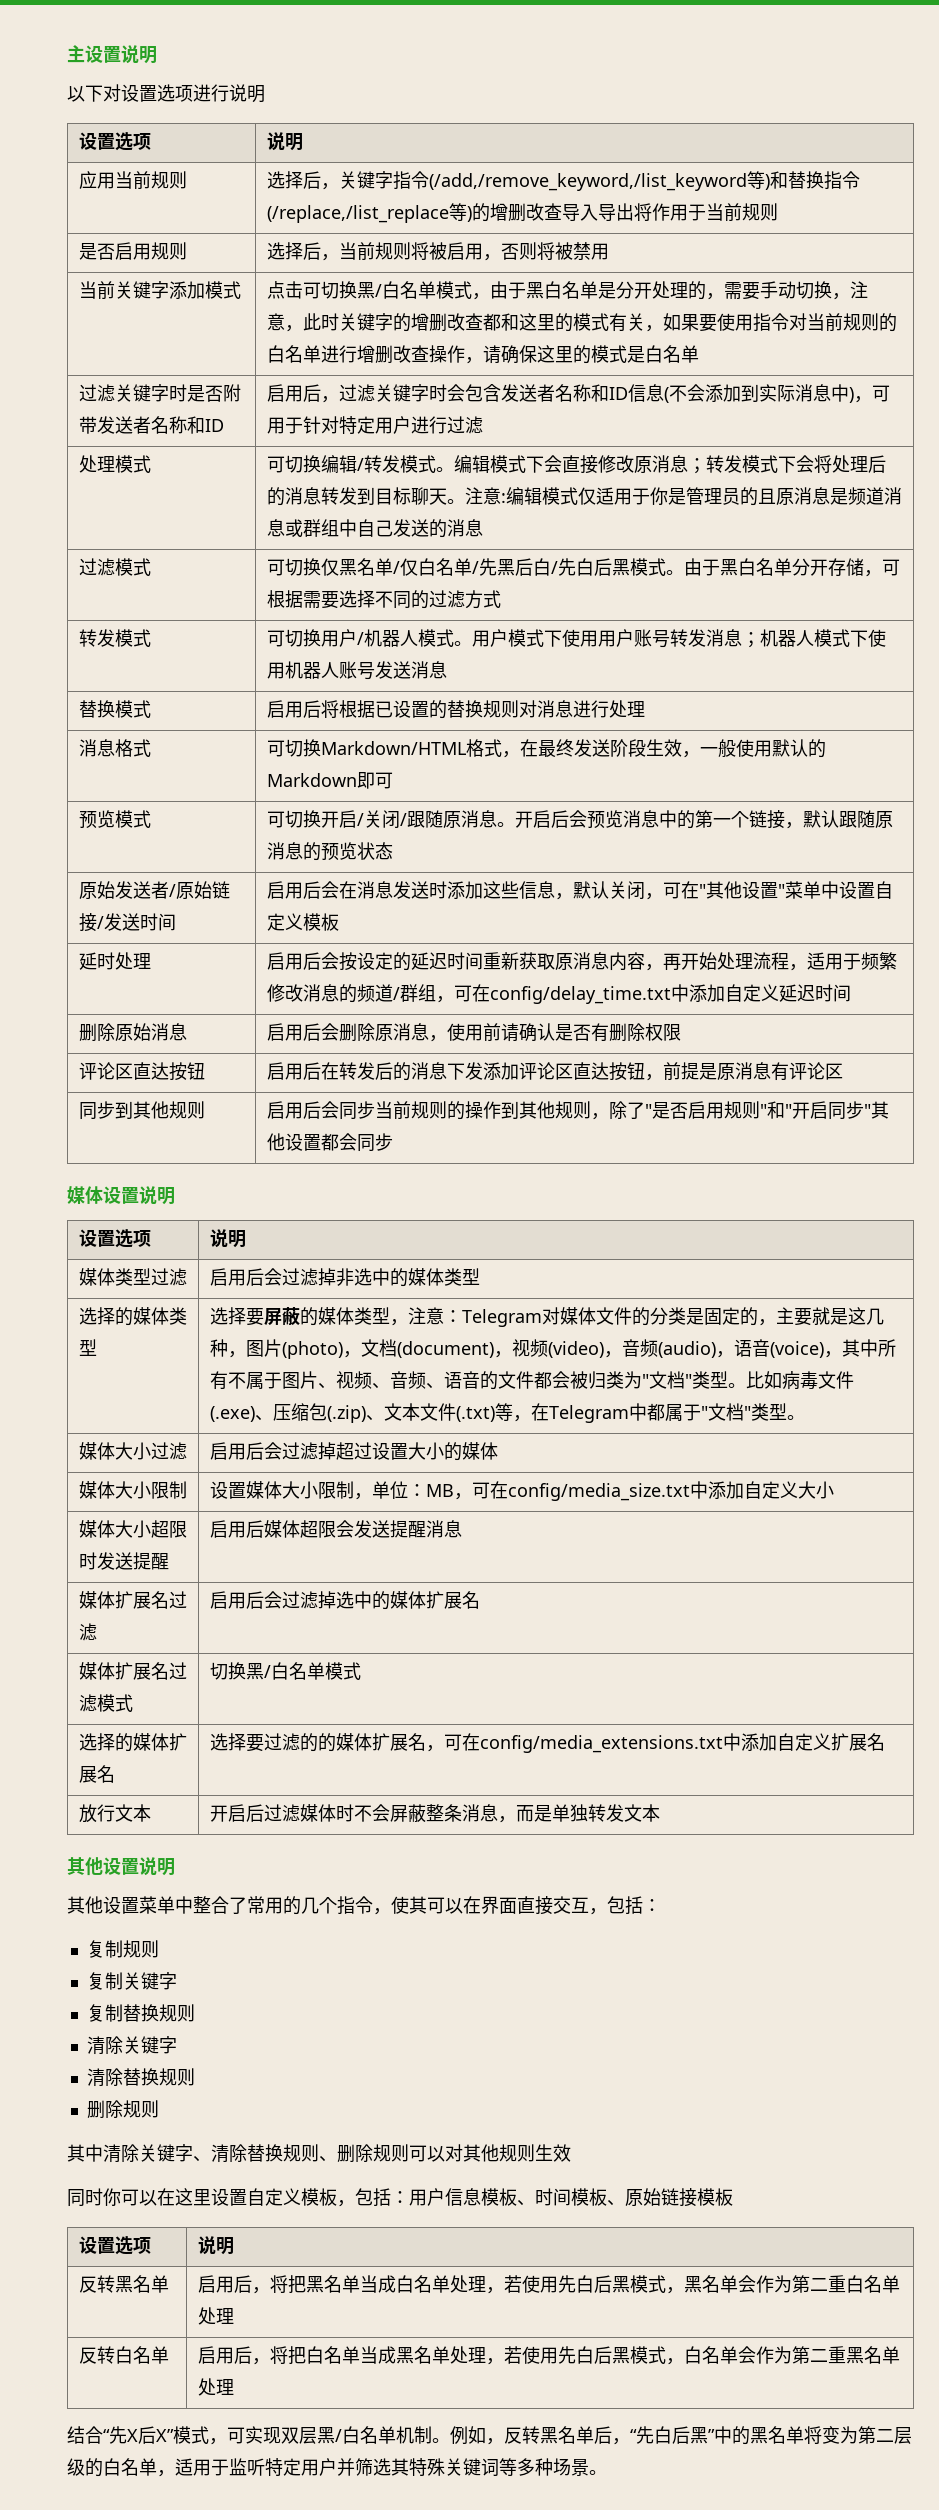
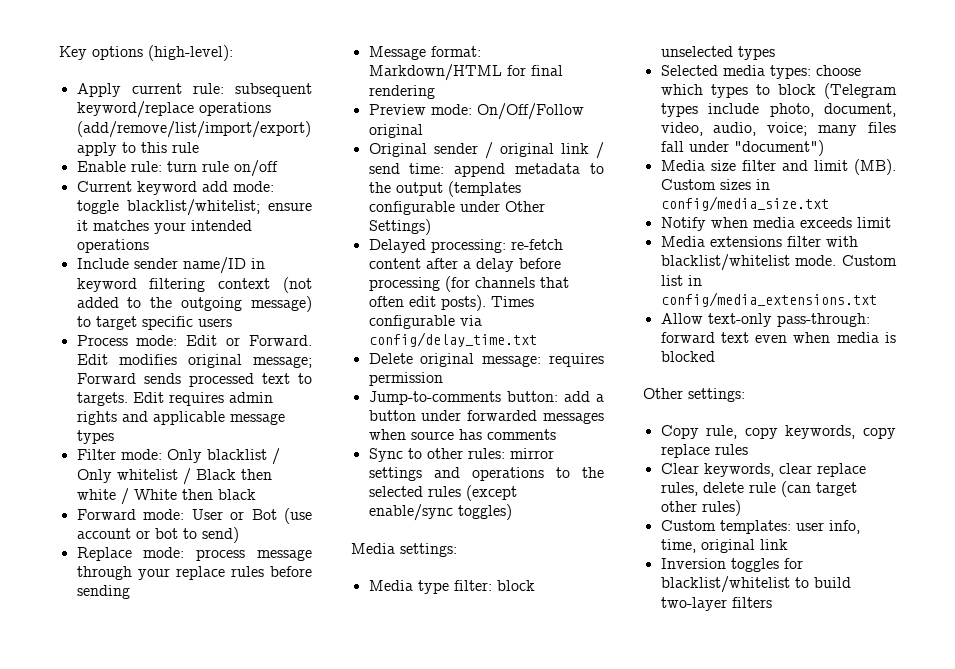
- 主设置说明
- 以下对设置选项进行说明
- 设置选项 | 说明
- 应用当前规则 | 选择后，关键字指令(/add,/remove_keyword,/list_keyword等)和替换指令(/replace,/list_replace等)的增删改查导入导出将作用于当前规则
- 是否启用规则 | 选择后，当前规则将被启用，否则将被禁用
- 当前关键字添加模式 | 点击可切换黑/白名单模式，由于黑白名单是分开处理的，需要手动切换，注意，此时关键字的增删改查都和这里的模式有关，如果要使用指令对当前规则的白名单进行增删改查操作，请确保这里的模式是白名单
- 过滤关键字时是否附带发送者名称和ID | 启用后，过滤关键字时会包含发送者名称和ID信息(不会添加到实际消息中)，可用于针对特定用户进行过滤
- 处理模式 | 可切换编辑/转发模式。编辑模式下会直接修改原消息；转发模式下会将处理后的消息转发到目标聊天。注意:编辑模式仅适用于你是管理员的且原消息是频道消息或群组中自己发送的消息
- 过滤模式 | 可切换仅黑名单/仅白名单/先黑后白/先白后黑模式。由于黑白名单分开存储，可根据需要选择不同的过滤方式
- 转发模式 | 可切换用户/机器人模式。用户模式下使用用户账号转发消息；机器人模式下使用机器人账号发送消息
- 替换模式 | 启用后将根据已设置的替换规则对消息进行处理
- 消息格式 | 可切换Markdown/HTML格式，在最终发送阶段生效，一般使用默认的Markdown即可
- 预览模式 | 可切换开启/关闭/跟随原消息。开启后会预览消息中的第一个链接，默认跟随原消息的预览状态
- 原始发送者/原始链接/发送时间 | 启用后会在消息发送时添加这些信息，默认关闭，可在"其他设置"菜单中设置自定义模板
- 延时处理 | 启用后会按设定的延迟时间重新获取原消息内容，再开始处理流程，适用于频繁修改消息的频道/群组，可在config/delay_time.txt中添加自定义延迟时间
- 删除原始消息 | 启用后会删除原消息，使用前请确认是否有删除权限
- 评论区直达按钮 | 启用后在转发后的消息下发添加评论区直达按钮，前提是原消息有评论区
- 同步到其他规则 | 启用后会同步当前规则的操作到其他规则，除了"是否启用规则"和"开启同步"其他设置都会同步
- 媒体设置说明
- 设置选项 | 说明
- 媒体类型过滤 | 启用后会过滤掉非选中的媒体类型
- 选择的媒体类型 | 选择要屏蔽的媒体类型，注意：Telegram对媒体文件的分类是固定的，主要就是这几种，图片(photo)，文档(document)，视频(video)，音频(audio)，语音(voice)，其中所有不属于图片、视频、音频、语音的文件都会被归类为"文档"类型。比如病毒文件(.exe)、压缩包(.zip)、文本文件(.txt)等，在Telegram中都属于"文档"类型。
- 媒体大小过滤 | 启用后会过滤掉超过设置大小的媒体
- 媒体大小限制 | 设置媒体大小限制，单位：MB，可在config/media_size.txt中添加自定义大小
- 媒体大小超限时发送提醒 | 启用后媒体超限会发送提醒消息
- 媒体扩展名过滤 | 启用后会过滤掉选中的媒体扩展名
- 媒体扩展名过滤模式 | 切换黑/白名单模式
- 选择的媒体扩展名 | 选择要过滤的的媒体扩展名，可在config/media_extensions.txt中添加自定义扩展名
- 放行文本 | 开启后过滤媒体时不会屏蔽整条消息，而是单独转发文本
- 其他设置说明
- 其他设置菜单中整合了常用的几个指令，使其可以在界面直接交互，包括：
- 复制规则
- 复制关键字
- 复制替换规则
- 清除关键字
- 清除替换规则
- 删除规则
- 其中清除关键字、清除替换规则、删除规则可以对其他规则生效
- 同时你可以在这里设置自定义模板，包括：用户信息模板、时间模板、原始链接模板
- 设置选项 | 说明
- 反转黑名单 | 启用后，将把黑名单当成白名单处理，若使用先白后黑模式，黑名单会作为第二重白名单处理
- 反转白名单 | 启用后，将把白名单当成黑名单处理，若使用先白后黑模式，白名单会作为第二重黑名单处理
- 结合“先X后X”模式，可实现双层黑/白名单机制。例如，反转黑名单后，“先白后黑”中的黑名单将变为第二层级的白名单，适用于监听特定用户并筛选其特殊关键词等多种场景。
+ Key options (high-level):
+ Apply current rule: subsequent keyword/replace operations (add/remove/list/import/export) apply to this rule
+ Enable rule: turn rule on/off
+ Current keyword add mode: toggle blacklist/whitelist; ensure it matches your intended operations
+ Include sender name/ID in keyword filtering context (not added to the outgoing message) to target specific users
+ Process mode: Edit or Forward. Edit modifies original message; Forward sends processed text to targets. Edit requires admin rights and applicable message types
+ Filter mode: Only blacklist / Only whitelist / Black then white / White then black
+ Forward mode: User or Bot (use account or bot to send)
+ Replace mode: process message through your replace rules before sending
+ Message format: Markdown/HTML for final rendering
+ Preview mode: On/Off/Follow original
+ Original sender / original link / send time: append metadata to the output (templates configurable under Other Settings)
+ Delayed processing: re-fetch content after a delay before processing (for channels that often edit posts). Times configurable via config/delay_time.txt
+ Delete original message: requires permission
+ Jump-to-comments button: add a button under forwarded messages when source has comments
+ Sync to other rules: mirror settings and operations to the selected rules (except enable/sync toggles)
+ Media settings:
+ Media type filter: block unselected types
+ Selected media types: choose which types to block (Telegram types include photo, document, video, audio, voice; many files fall under "document")
+ Media size filter and limit (MB). Custom sizes in config/media_size.txt
+ Notify when media exceeds limit
+ Media extensions filter with blacklist/whitelist mode. Custom list in config/media_extensions.txt
+ Allow text-only pass-through: forward text even when media is blocked
+ Other settings:
+ Copy rule, copy keywords, copy replace rules
+ Clear keywords, clear replace rules, delete rule (can target other rules)
+ Custom templates: user info, time, original link
+ Inversion toggles for blacklist/whitelist to build two-layer filters

